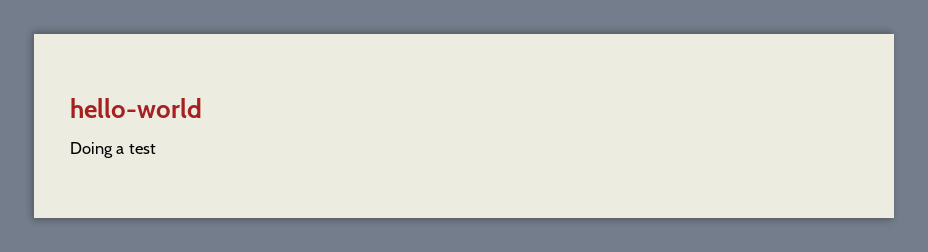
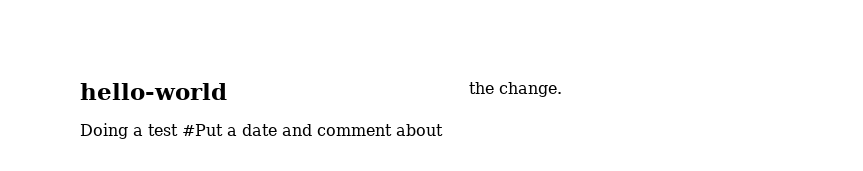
- Doing a test
+ Doing a test #Put a date and comment about the change.

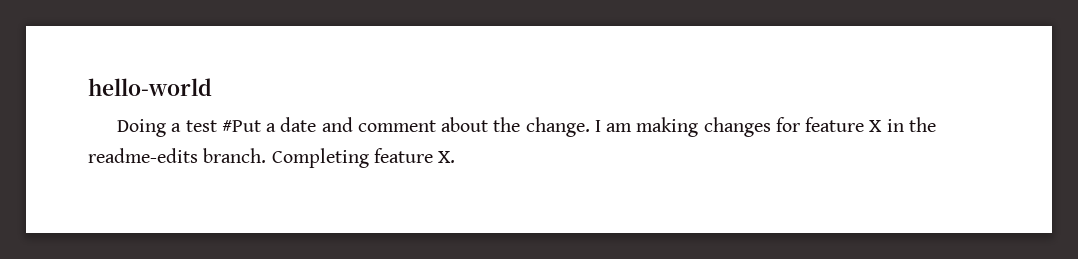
+ I am making changes for feature X in the readme-edits branch. Completing feature X.

